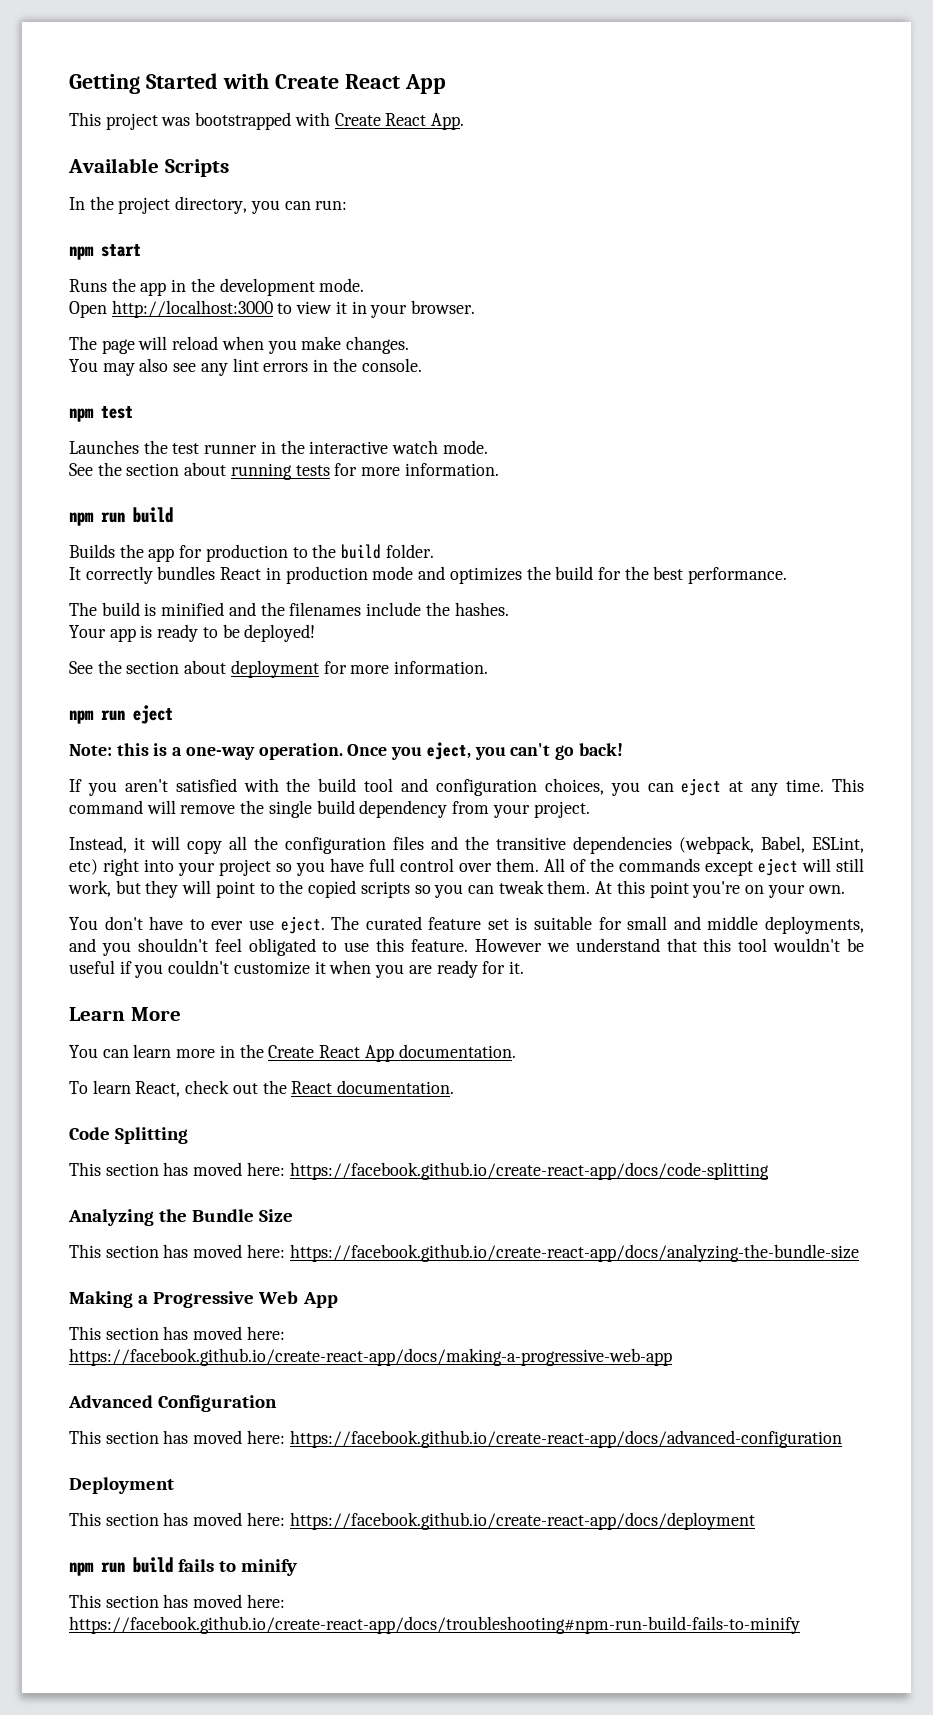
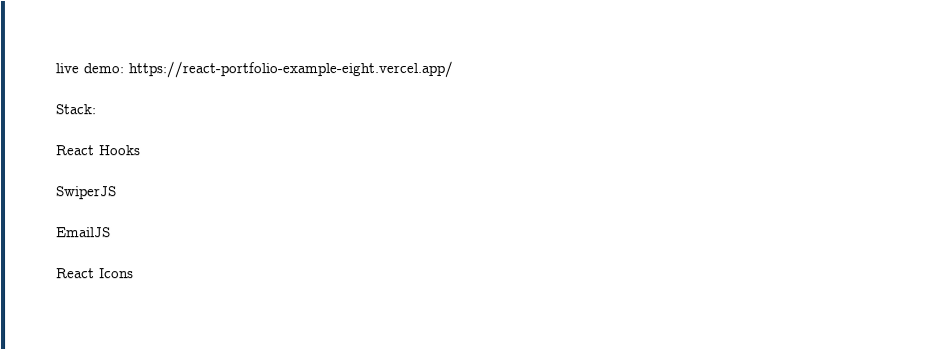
- Getting Started with Create React App
- This project was bootstrapped with Create React App.
- Available Scripts
- In the project directory, you can run:
- npm start
- Runs the app in the development mode.
- Open http://localhost:3000 to view it in your browser.
- The page will reload when you make changes.
- You may also see any lint errors in the console.
- npm test
- Launches the test runner in the interactive watch mode.
- See the section about running tests for more information.
- npm run build
- Builds the app for production to the build folder.
- It correctly bundles React in production mode and optimizes the build for the best performance.
- The build is minified and the filenames include the hashes.
- Your app is ready to be deployed!
- See the section about deployment for more information.
- npm run eject
- Note: this is a one-way operation. Once you eject, you can't go back!
- If you aren't satisfied with the build tool and configuration choices, you can eject at any time. This command will remove the single build dependency from your project.
- Instead, it will copy all the configuration files and the transitive dependencies (webpack, Babel, ESLint, etc) right into your project so you have full control over them. All of the commands except eject will still work, but they will point to the copied scripts so you can tweak them. At this point you're on your own.
- You don't have to ever use eject. The curated feature set is suitable for small and middle deployments, and you shouldn't feel obligated to use this feature. However we understand that this tool wouldn't be useful if you couldn't customize it when you are ready for it.
- Learn More
- You can learn more in the Create React App documentation.
- To learn React, check out the React documentation.
- Code Splitting
- This section has moved here: https://facebook.github.io/create-react-app/docs/code-splitting
- Analyzing the Bundle Size
- This section has moved here: https://facebook.github.io/create-react-app/docs/analyzing-the-bundle-size
- Making a Progressive Web App
- This section has moved here: https://facebook.github.io/create-react-app/docs/making-a-progressive-web-app
- Advanced Configuration
- This section has moved here: https://facebook.github.io/create-react-app/docs/advanced-configuration
- Deployment
- This section has moved here: https://facebook.github.io/create-react-app/docs/deployment
- npm run build fails to minify
- This section has moved here: https://facebook.github.io/create-react-app/docs/troubleshooting#npm-run-build-fails-to-minify
+ live demo: https://react-portfolio-example-eight.vercel.app/
+ Stack:
+ React Hooks
+ SwiperJS
+ EmailJS
+ React Icons

